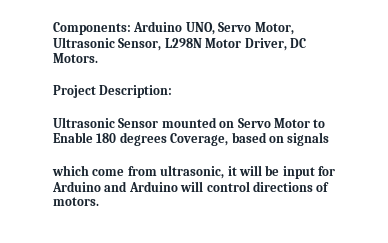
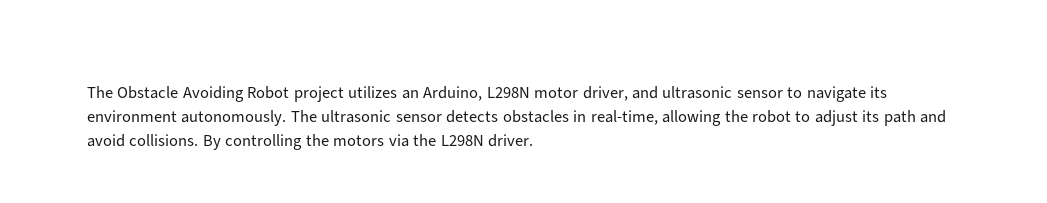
- Components: Arduino UNO, Servo Motor, Ultrasonic Sensor, L298N Motor Driver, DC Motors.
- Project Description:
- Ultrasonic Sensor mounted on Servo Motor to Enable 180 degrees Coverage, based on signals
- which come from ultrasonic, it will be input for Arduino and Arduino will control directions of motors.
+ The Obstacle Avoiding Robot project utilizes an Arduino, L298N motor driver, and ultrasonic sensor to navigate its environment autonomously. The ultrasonic sensor detects obstacles in real-time, allowing the robot to adjust its path and avoid collisions. By controlling the motors via the L298N driver.

